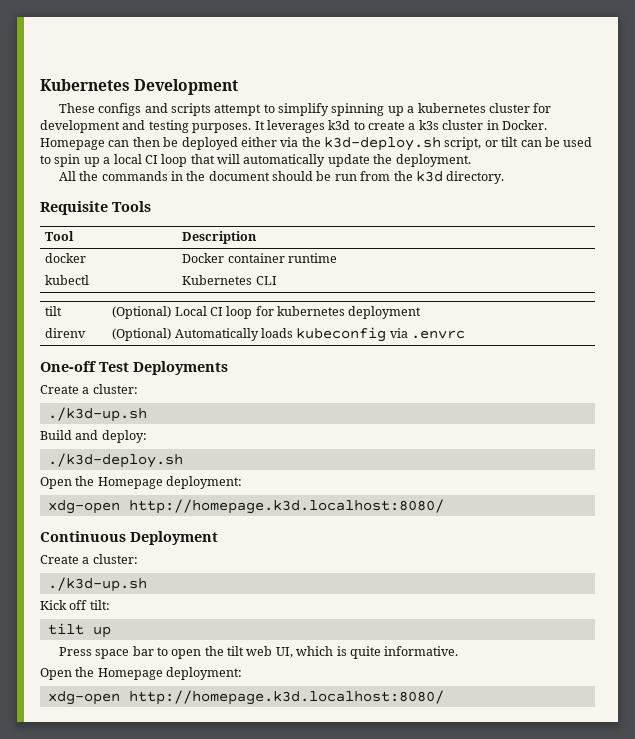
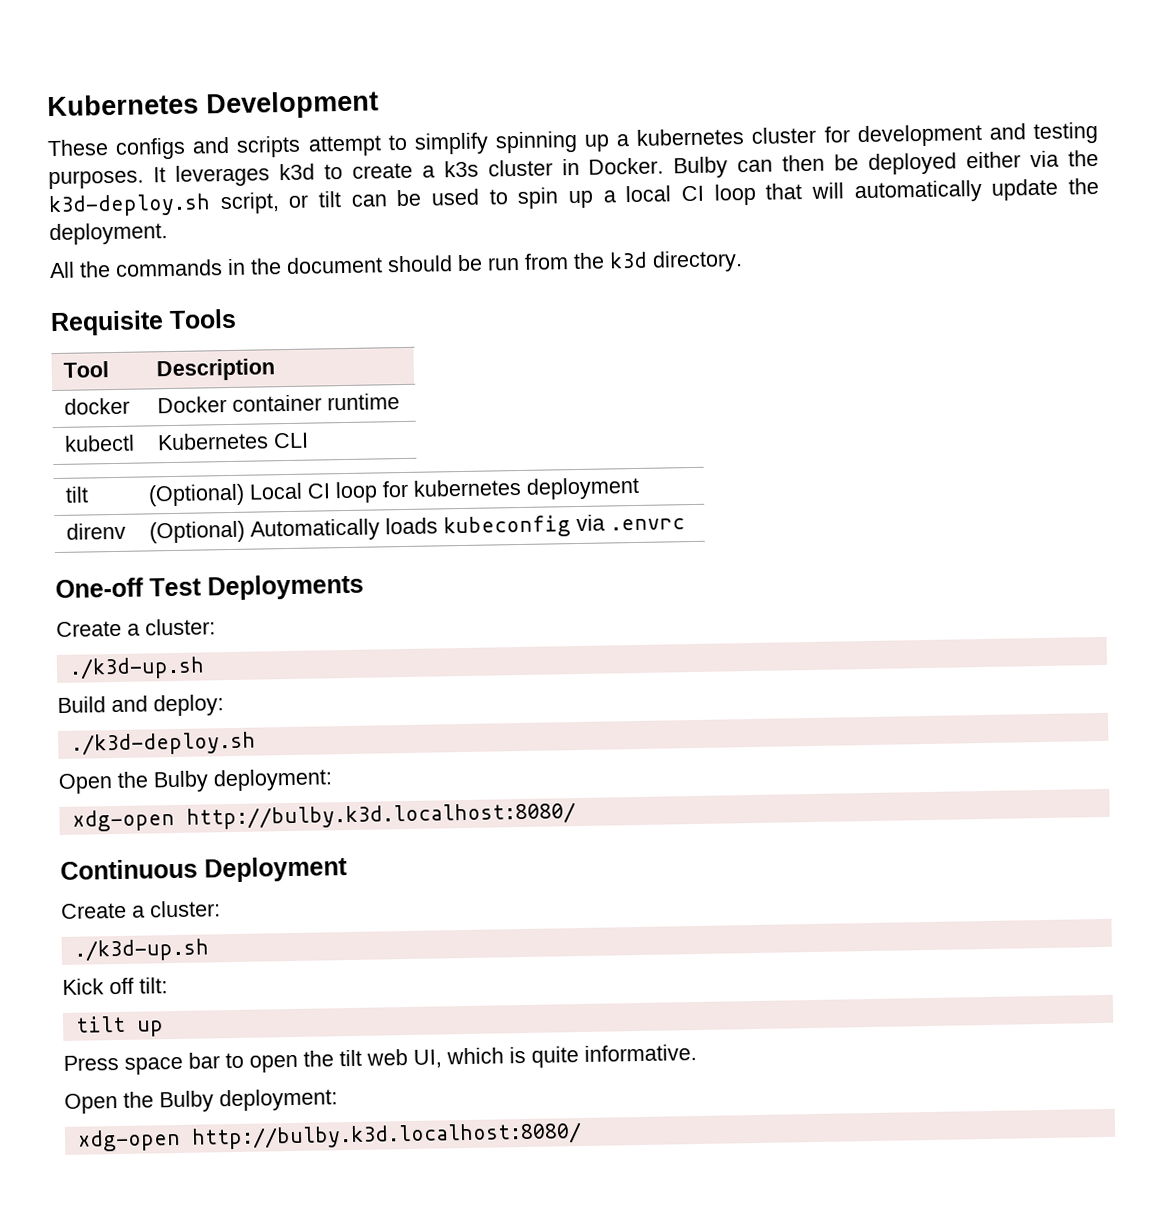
- Homepage can then be deployed either via the k3d-deploy.sh script, or tilt can be used to spin up a local CI loop that will automatically update the deployment.
+ Bulby can then be deployed either via the k3d-deploy.sh script, or tilt can be used to spin up a local CI loop that will automatically update the deployment.
  ./k3d-deploy.sh
- Open the Homepage deployment:
- xdg-open http://homepage.k3d.localhost:8080/
+ Open the Bulby deployment:
+ xdg-open http://bulby.k3d.localhost:8080/
  Press space bar to open the tilt web UI, which is quite informative.
- Open the Homepage deployment:
- xdg-open http://homepage.k3d.localhost:8080/
+ Open the Bulby deployment:
+ xdg-open http://bulby.k3d.localhost:8080/

